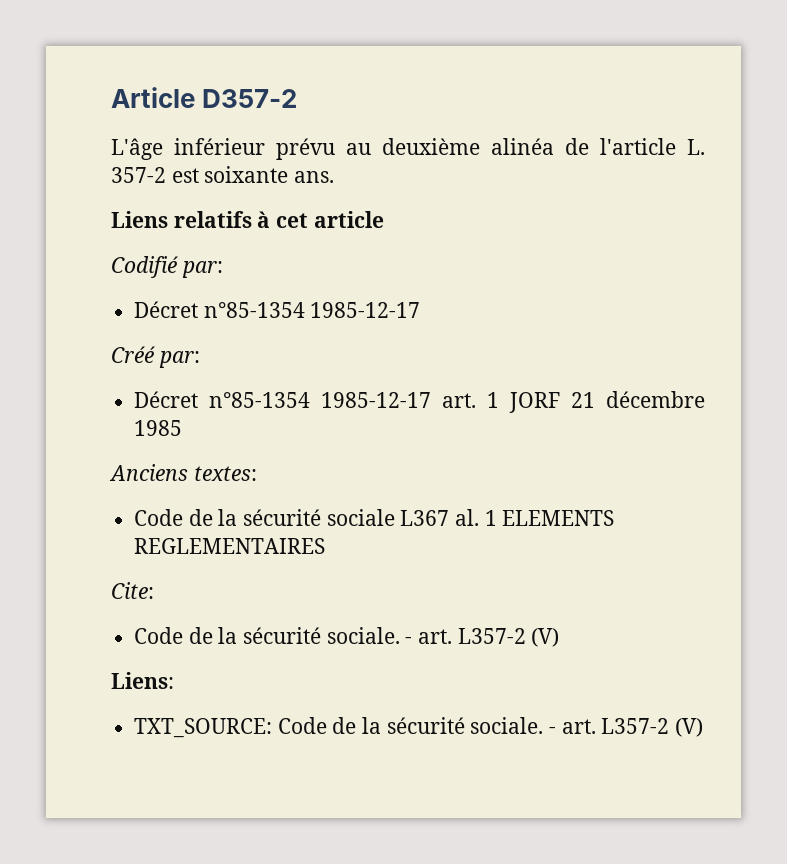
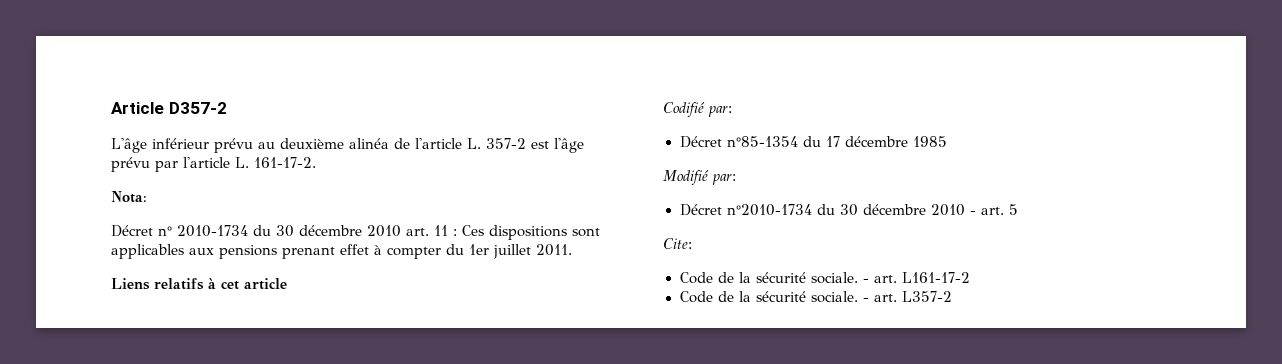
- L'âge inférieur prévu au deuxième alinéa de l'article L. 357-2 est soixante ans.
+ L'âge inférieur prévu au deuxième alinéa de l'article L. 357-2 est l'âge prévu par l'article L. 161-17-2.
+ Nota:
+ Décret n° 2010-1734 du 30 décembre 2010 art. 11 : Ces dispositions sont applicables aux pensions prenant effet à compter du 1er juillet 2011.
  Codifié par:
- Décret n°85-1354 1985-12-17
- Créé par:
- Décret n°85-1354 1985-12-17 art. 1 JORF 21 décembre 1985
- Anciens textes:
- Code de la sécurité sociale L367 al. 1 ELEMENTS REGLEMENTAIRES
+ Décret n°85-1354 du 17 décembre 1985
+ Modifié par:
+ Décret n°2010-1734 du 30 décembre 2010 - art. 5
  Cite:
- Code de la sécurité sociale. - art. L357-2 (V)
- Liens:
- TXT_SOURCE: Code de la sécurité sociale. - art. L357-2 (V)
+ Code de la sécurité sociale. - art. L161-17-2
+ Code de la sécurité sociale. - art. L357-2

